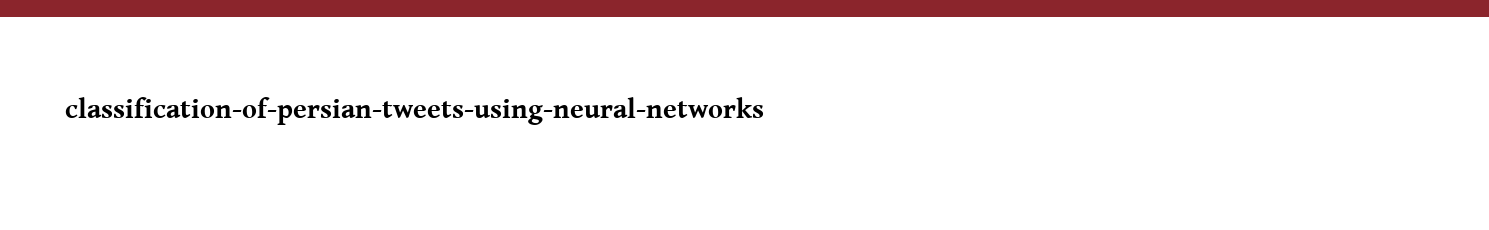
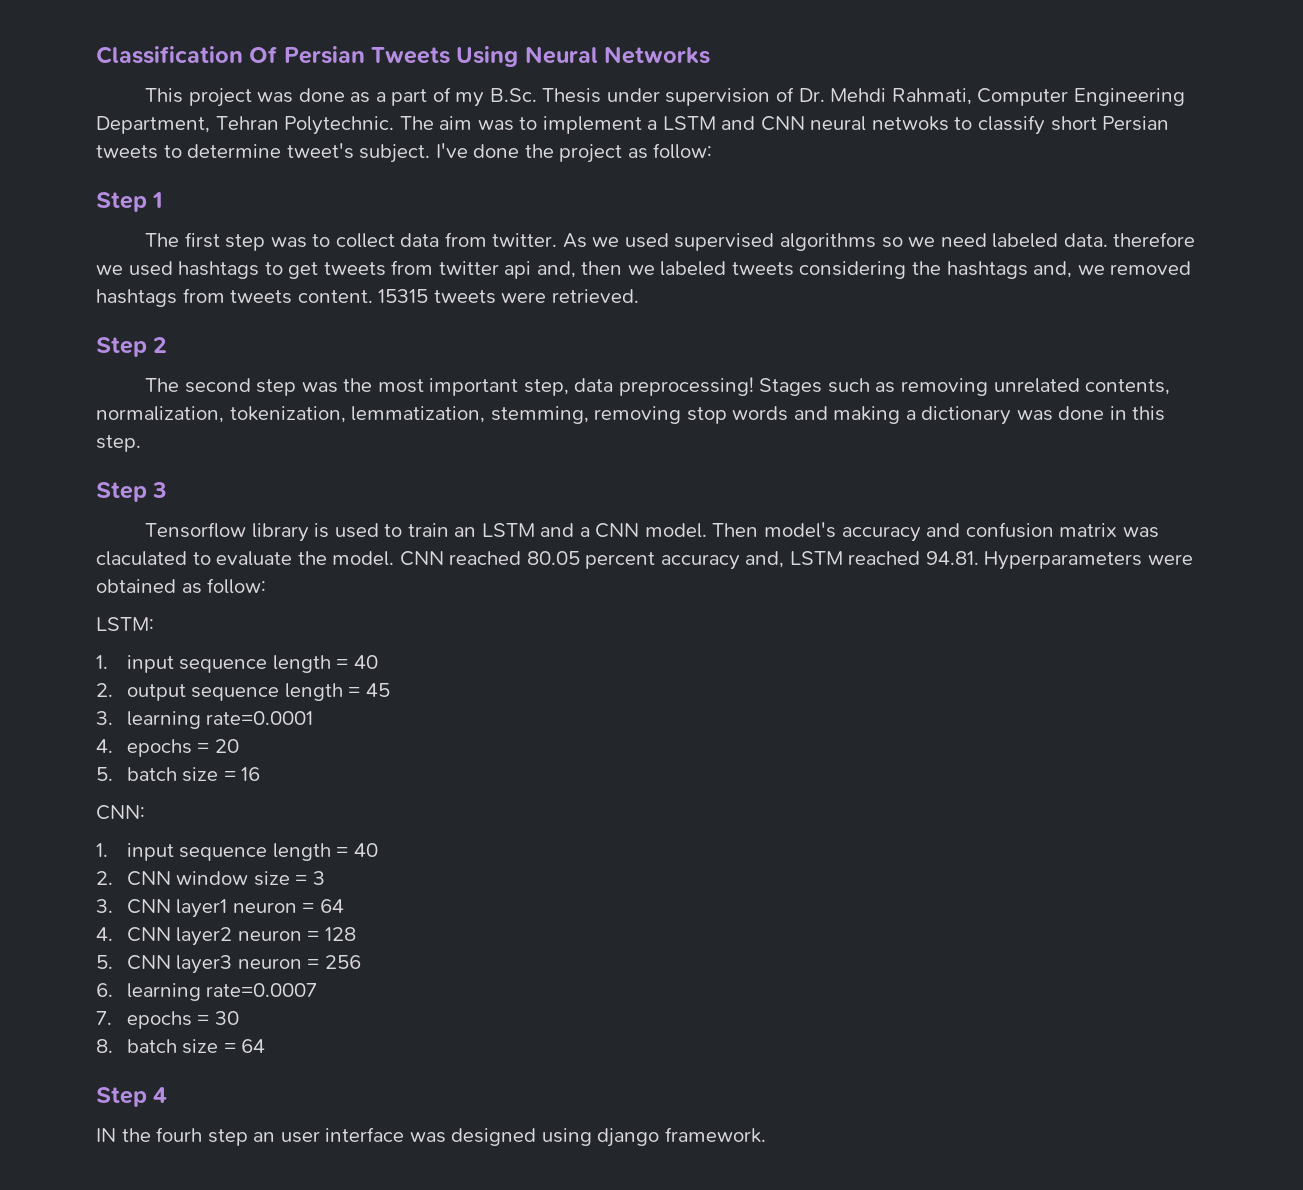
- classification-of-persian-tweets-using-neural-networks
+ Classification Of Persian Tweets Using Neural Networks
+ This project was done as a part of my B.Sc. Thesis under supervision of Dr. Mehdi Rahmati, Computer Engineering Department, Tehran Polytechnic. The aim was to implement a LSTM and CNN neural netwoks to classify short Persian tweets to determine tweet's subject. I've done the project as follow:
+ Step 1
+ The first step was to collect data from twitter. As we used supervised algorithms so we need labeled data. therefore we used hashtags to get tweets from twitter api and, then we labeled tweets considering the hashtags and, we removed hashtags from tweets content. 15315 tweets were retrieved.
+ Step 2
+ The second step was the most important step, data preprocessing! Stages such as removing unrelated contents, normalization, tokenization, lemmatization, stemming, removing stop words and making a dictionary was done in this step.
+ Step 3
+ Tensorflow library is used to train an LSTM and a CNN model. Then model's accuracy and confusion matrix was claculated to evaluate the model. CNN reached 80.05 percent accuracy and, LSTM reached 94.81. Hyperparameters were obtained as follow:
+ LSTM:
+ 1. input sequence length = 40
+ 2. output sequence length = 45
+ 3. learning rate=0.0001
+ 4. epochs = 20
+ 5. batch size = 16
+ CNN:
+ 1. input sequence length = 40
+ 2. CNN window size = 3
+ 3. CNN layer1 neuron = 64
+ 4. CNN layer2 neuron = 128
+ 5. CNN layer3 neuron = 256
+ 6. learning rate=0.0007
+ 7. epochs = 30
+ 8. batch size = 64
+ Step 4
+ IN the fourh step an user interface was designed using django framework.

